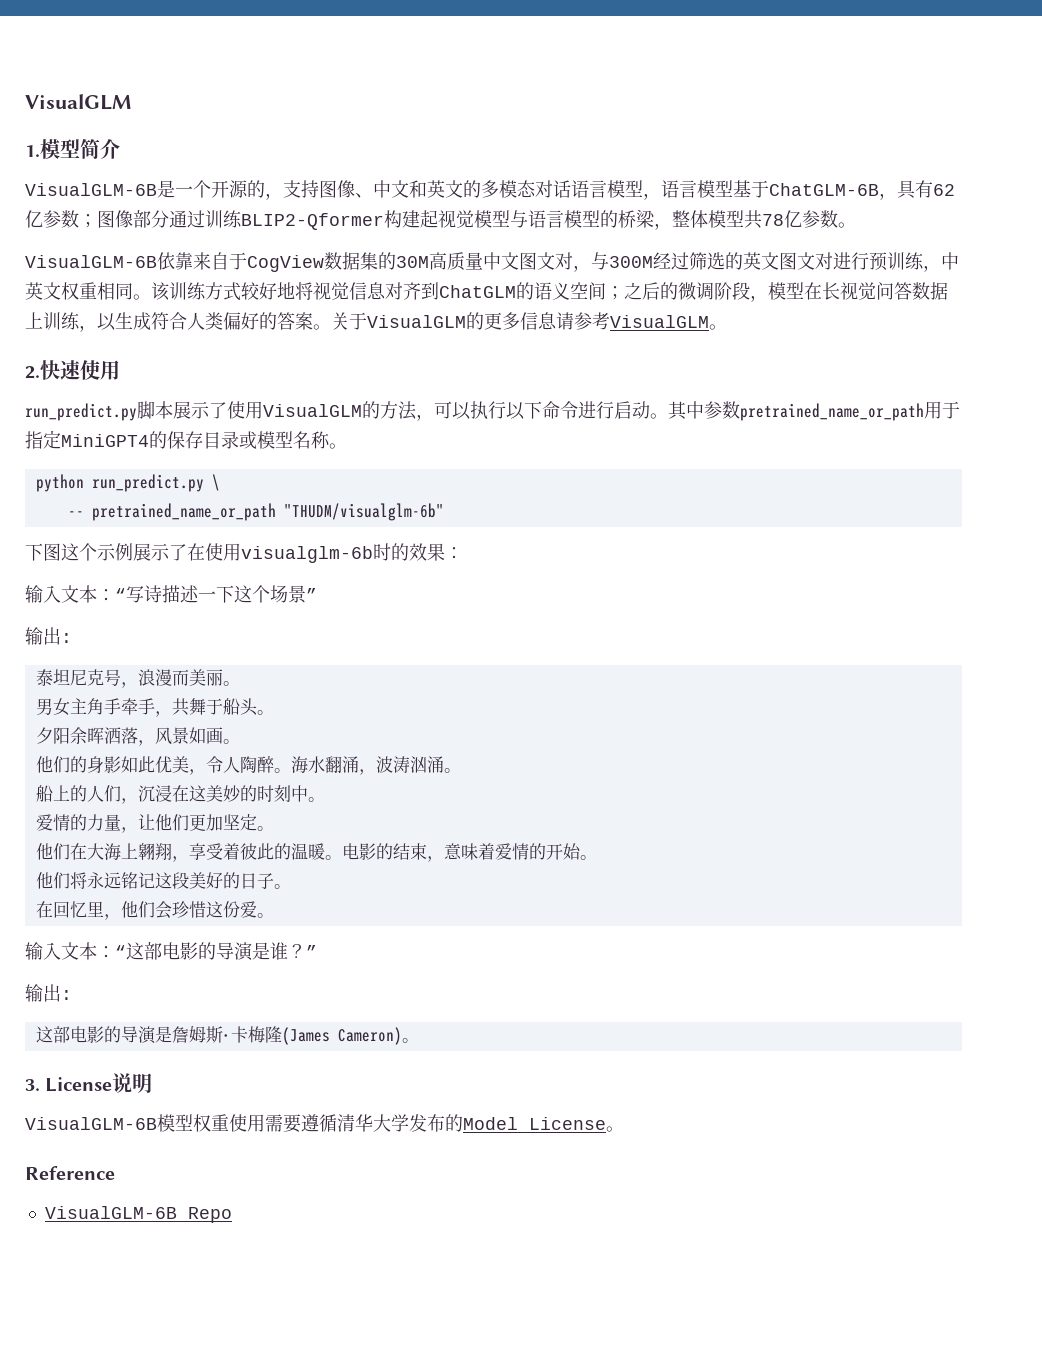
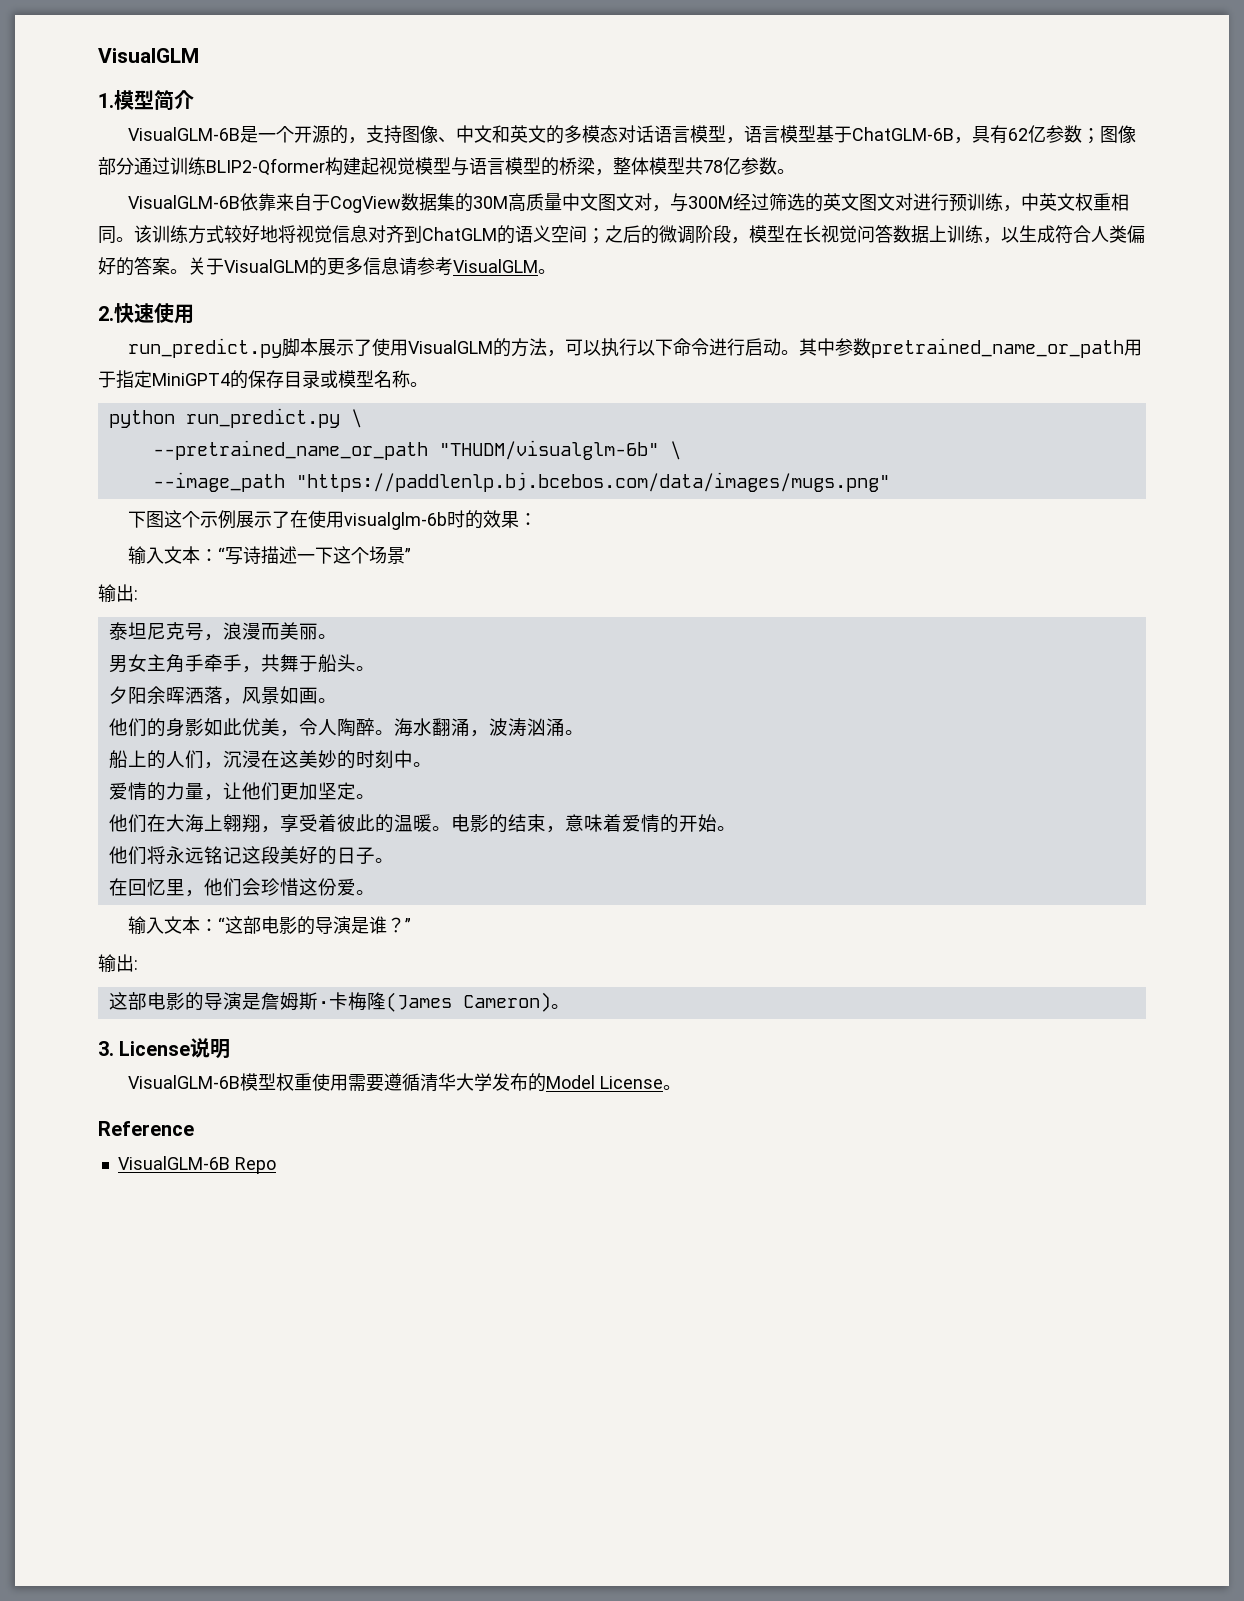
- -- pretrained_name_or_path "THUDM/visualglm-6b"
+ --pretrained_name_or_path "THUDM/visualglm-6b" \
+ --image_path "https://paddlenlp.bj.bcebos.com/data/images/mugs.png"

